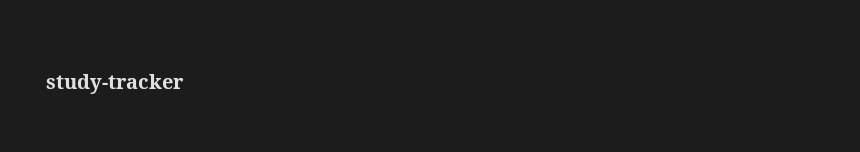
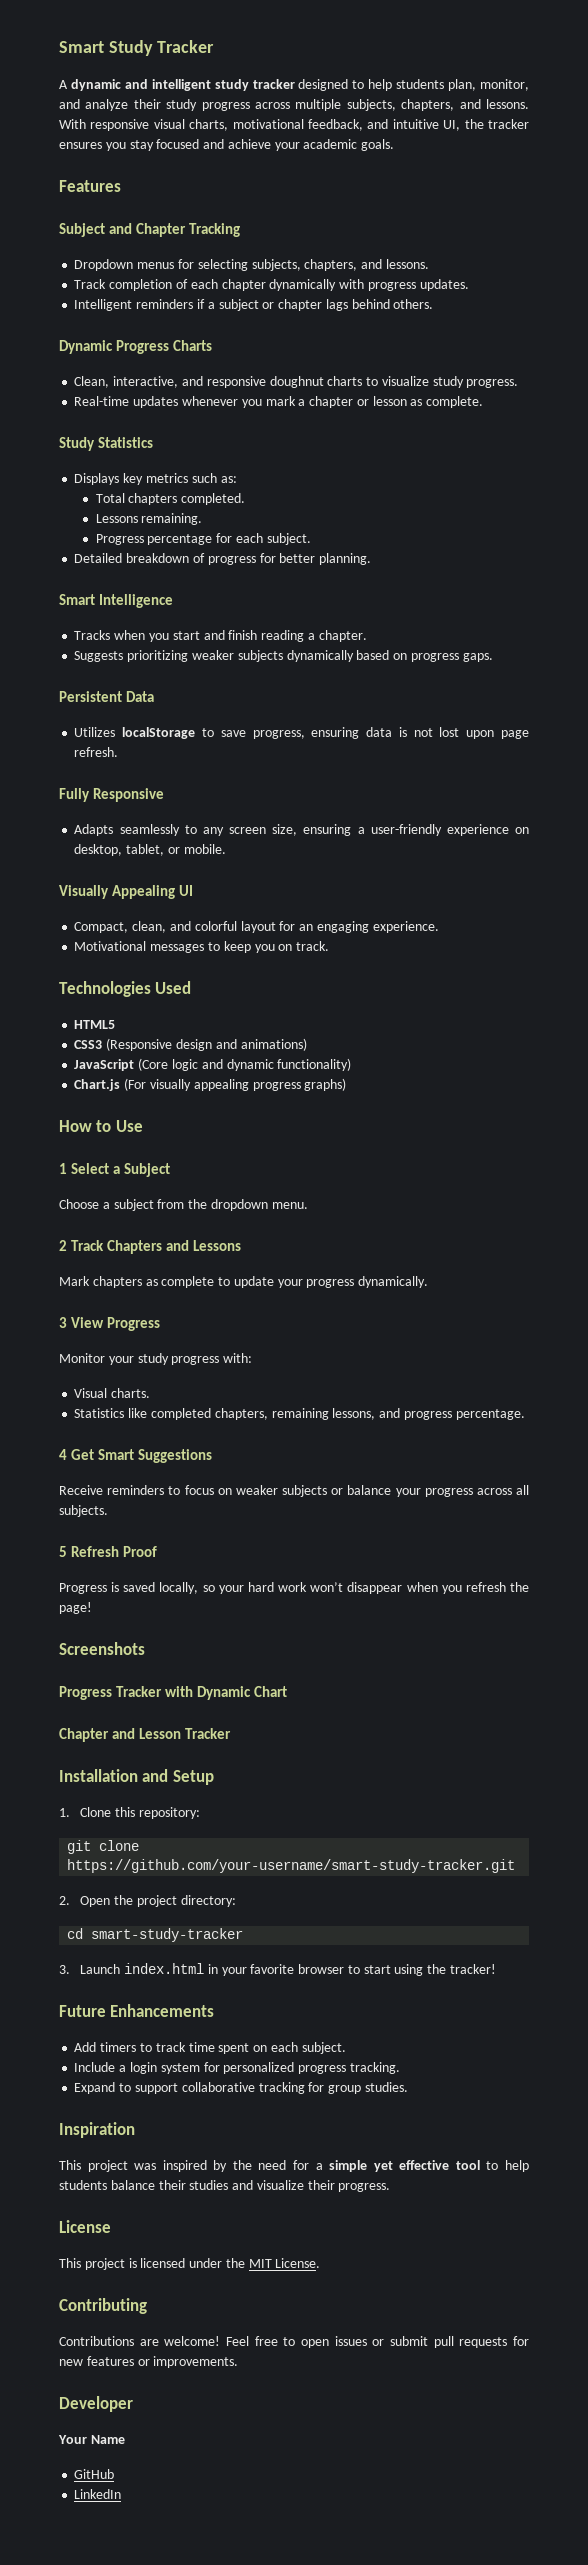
- study-tracker
+ Smart Study Tracker
+ A dynamic and intelligent study tracker designed to help students plan, monitor, and analyze their study progress across multiple subjects, chapters, and lessons. With responsive visual charts, motivational feedback, and intuitive UI, the tracker ensures you stay focused and achieve your academic goals.
+ Features
+ Subject and Chapter Tracking
+ Dropdown menus for selecting subjects, chapters, and lessons.
+ Track completion of each chapter dynamically with progress updates.
+ Intelligent reminders if a subject or chapter lags behind others.
+ Dynamic Progress Charts
+ Clean, interactive, and responsive doughnut charts to visualize study progress.
+ Real-time updates whenever you mark a chapter or lesson as complete.
+ Study Statistics
+ Displays key metrics such as:
+ Total chapters completed.
+ Lessons remaining.
+ Progress percentage for each subject.
+ Detailed breakdown of progress for better planning.
+ Smart Intelligence
+ Tracks when you start and finish reading a chapter.
+ Suggests prioritizing weaker subjects dynamically based on progress gaps.
+ Persistent Data
+ Utilizes localStorage to save progress, ensuring data is not lost upon page refresh.
+ Fully Responsive
+ Adapts seamlessly to any screen size, ensuring a user-friendly experience on desktop, tablet, or mobile.
+ Visually Appealing UI
+ Compact, clean, and colorful layout for an engaging experience.
+ Motivational messages to keep you on track.
+ Technologies Used
+ HTML5
+ CSS3 (Responsive design and animations)
+ JavaScript (Core logic and dynamic functionality)
+ Chart.js (For visually appealing progress graphs)
+ How to Use
+ 1 Select a Subject
+ Choose a subject from the dropdown menu.
+ 2 Track Chapters and Lessons
+ Mark chapters as complete to update your progress dynamically.
+ 3 View Progress
+ Monitor your study progress with:
+ Visual charts.
+ Statistics like completed chapters, remaining lessons, and progress percentage.
+ 4 Get Smart Suggestions
+ Receive reminders to focus on weaker subjects or balance your progress across all subjects.
+ 5 Refresh Proof
+ Progress is saved locally, so your hard work won’t disappear when you refresh the page!
+ Screenshots
+ Progress Tracker with Dynamic Chart
+ Chapter and Lesson Tracker
+ Installation and Setup
+ 1. Clone this repository:
+ git clone https://github.com/your-username/smart-study-tracker.git
+ 2. Open the project directory:
+ cd smart-study-tracker
+ 3. Launch index.html in your favorite browser to start using the tracker!
+ Future Enhancements
+ Add timers to track time spent on each subject.
+ Include a login system for personalized progress tracking.
+ Expand to support collaborative tracking for group studies.
+ Inspiration
+ This project was inspired by the need for a simple yet effective tool to help students balance their studies and visualize their progress.
+ License
+ This project is licensed under the MIT License.
+ Contributing
+ Contributions are welcome! Feel free to open issues or submit pull requests for new features or improvements.
+ Developer
+ Your Name
+ GitHub
+ LinkedIn

